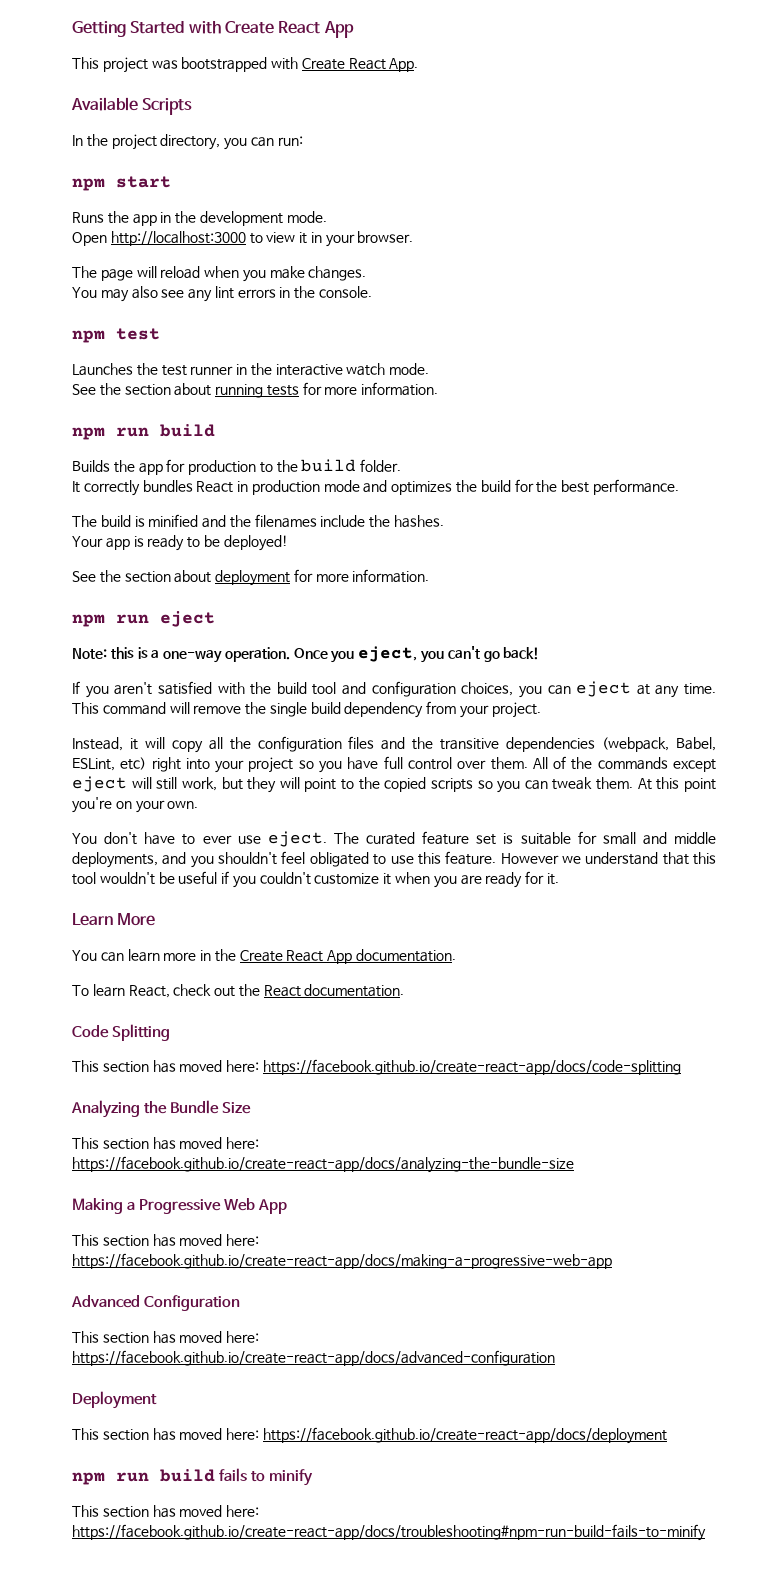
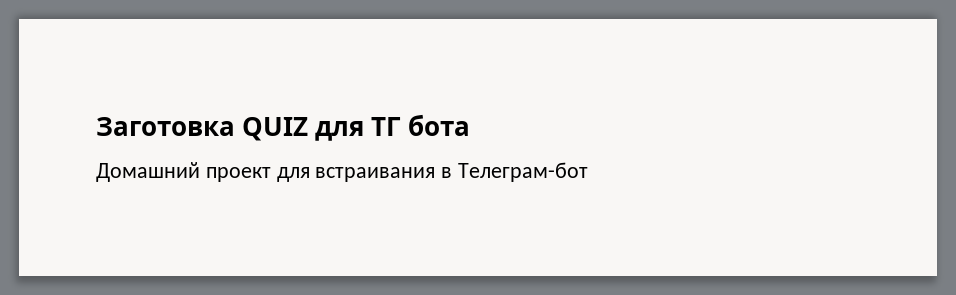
- Getting Started with Create React App
- This project was bootstrapped with Create React App.
- Available Scripts
- In the project directory, you can run:
- npm start
- Runs the app in the development mode.
- Open http://localhost:3000 to view it in your browser.
- The page will reload when you make changes.
- You may also see any lint errors in the console.
- npm test
- Launches the test runner in the interactive watch mode.
- See the section about running tests for more information.
- npm run build
- Builds the app for production to the build folder.
- It correctly bundles React in production mode and optimizes the build for the best performance.
- The build is minified and the filenames include the hashes.
- Your app is ready to be deployed!
- See the section about deployment for more information.
- npm run eject
- Note: this is a one-way operation. Once you eject, you can't go back!
- If you aren't satisfied with the build tool and configuration choices, you can eject at any time. This command will remove the single build dependency from your project.
- Instead, it will copy all the configuration files and the transitive dependencies (webpack, Babel, ESLint, etc) right into your project so you have full control over them. All of the commands except eject will still work, but they will point to the copied scripts so you can tweak them. At this point you're on your own.
- You don't have to ever use eject. The curated feature set is suitable for small and middle deployments, and you shouldn't feel obligated to use this feature. However we understand that this tool wouldn't be useful if you couldn't customize it when you are ready for it.
- Learn More
- You can learn more in the Create React App documentation.
- To learn React, check out the React documentation.
- Code Splitting
- This section has moved here: https://facebook.github.io/create-react-app/docs/code-splitting
- Analyzing the Bundle Size
- This section has moved here: https://facebook.github.io/create-react-app/docs/analyzing-the-bundle-size
- Making a Progressive Web App
- This section has moved here: https://facebook.github.io/create-react-app/docs/making-a-progressive-web-app
- Advanced Configuration
- This section has moved here: https://facebook.github.io/create-react-app/docs/advanced-configuration
- Deployment
- This section has moved here: https://facebook.github.io/create-react-app/docs/deployment
- npm run build fails to minify
- This section has moved here: https://facebook.github.io/create-react-app/docs/troubleshooting#npm-run-build-fails-to-minify
+ Заготовка QUIZ для ТГ бота
+ Домашний проект для встраивания в Телеграм-бот

